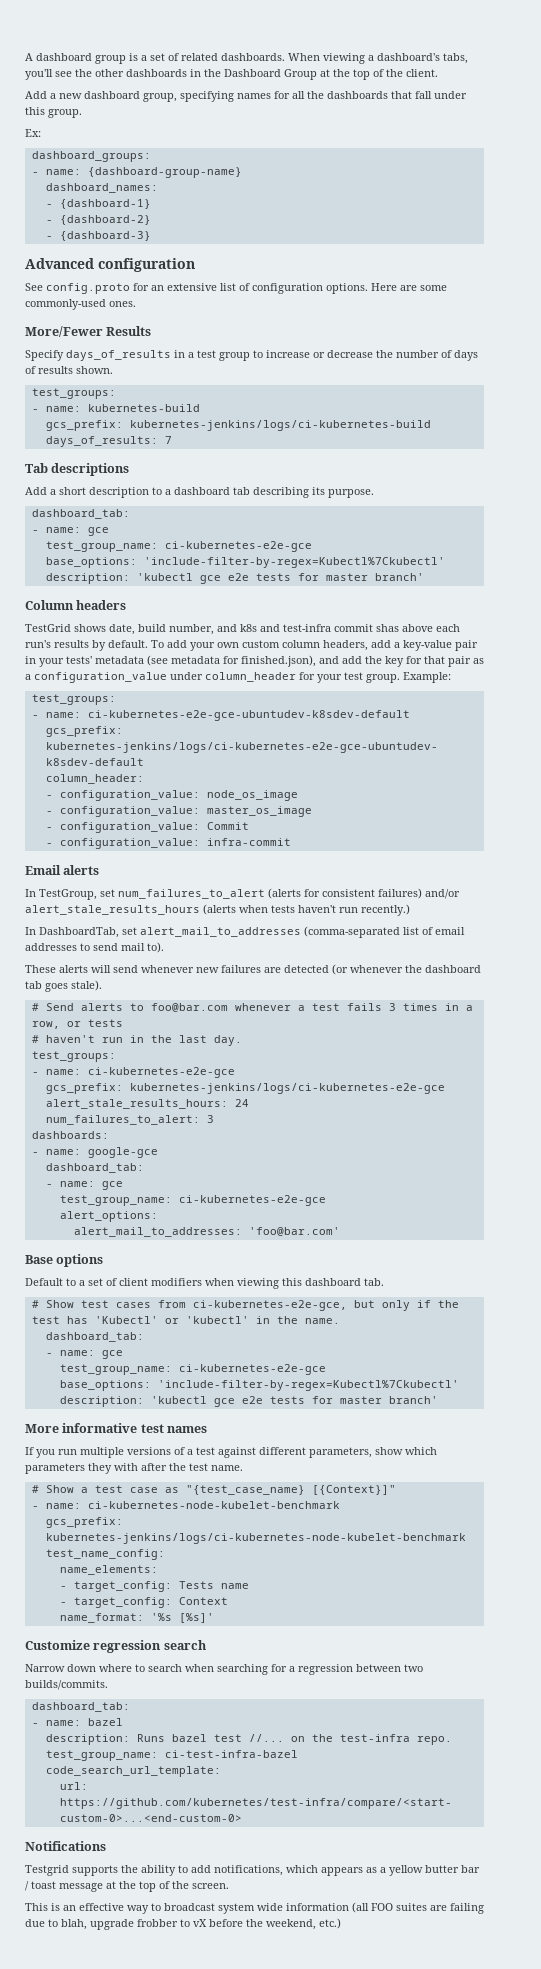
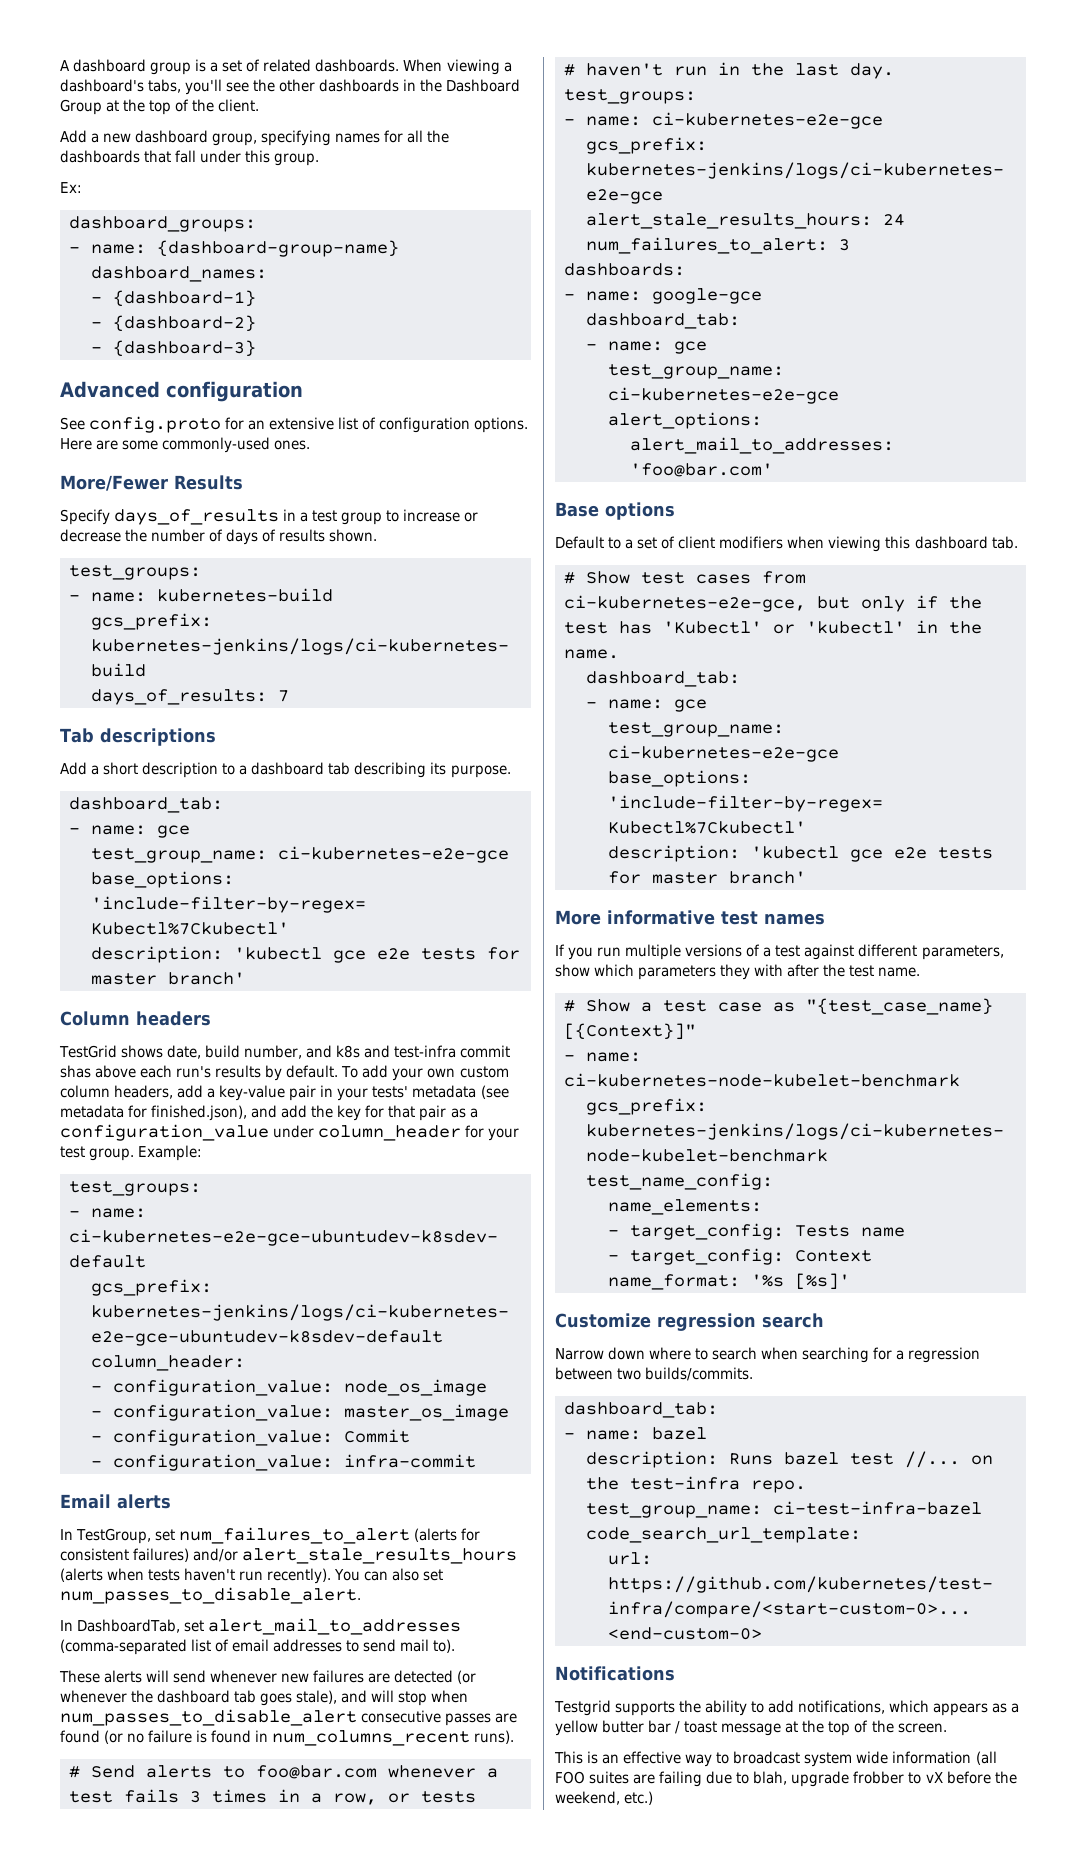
- In TestGroup, set num_failures_to_alert (alerts for consistent failures) and/or alert_stale_results_hours (alerts when tests haven't run recently.)
+ In TestGroup, set num_failures_to_alert (alerts for consistent failures) and/or alert_stale_results_hours (alerts when tests haven't run recently). You can also set num_passes_to_disable_alert.
- These alerts will send whenever new failures are detected (or whenever the dashboard tab goes stale).
+ These alerts will send whenever new failures are detected (or whenever the dashboard tab goes stale), and will stop when num_passes_to_disable_alert consecutive passes are found (or no failure is found in num_columns_recent runs).

